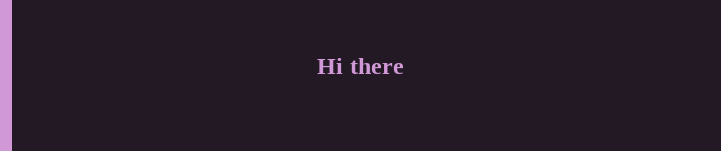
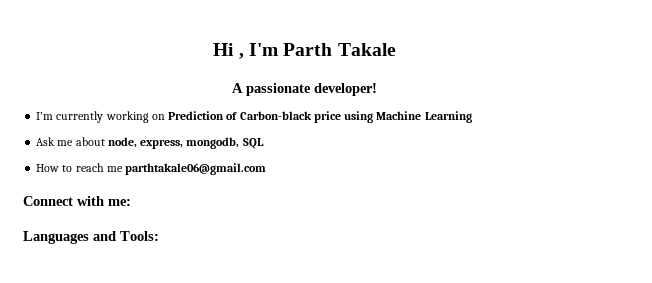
- Hi there
+ Hi , I'm Parth Takale
+ A passionate developer!
+ I’m currently working on Prediction of Carbon-black price using Machine Learning
+ Ask me about node, express, mongodb, SQL
+ How to reach me parthtakale06@gmail.com
+ Connect with me:
+ Languages and Tools:

